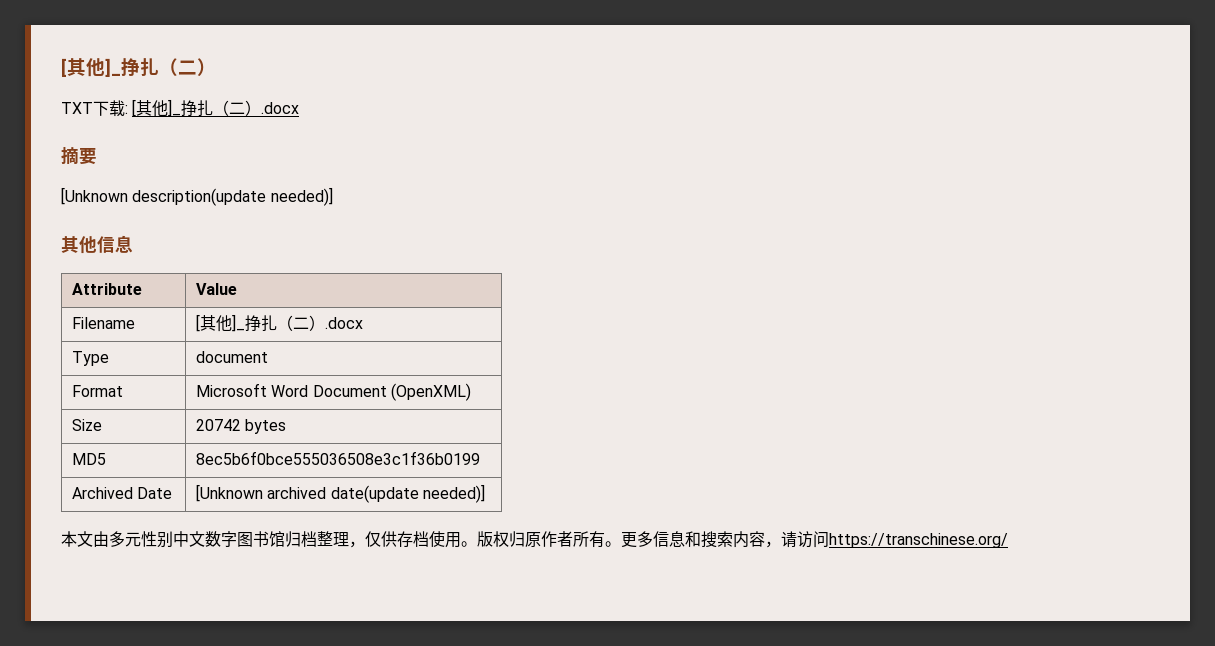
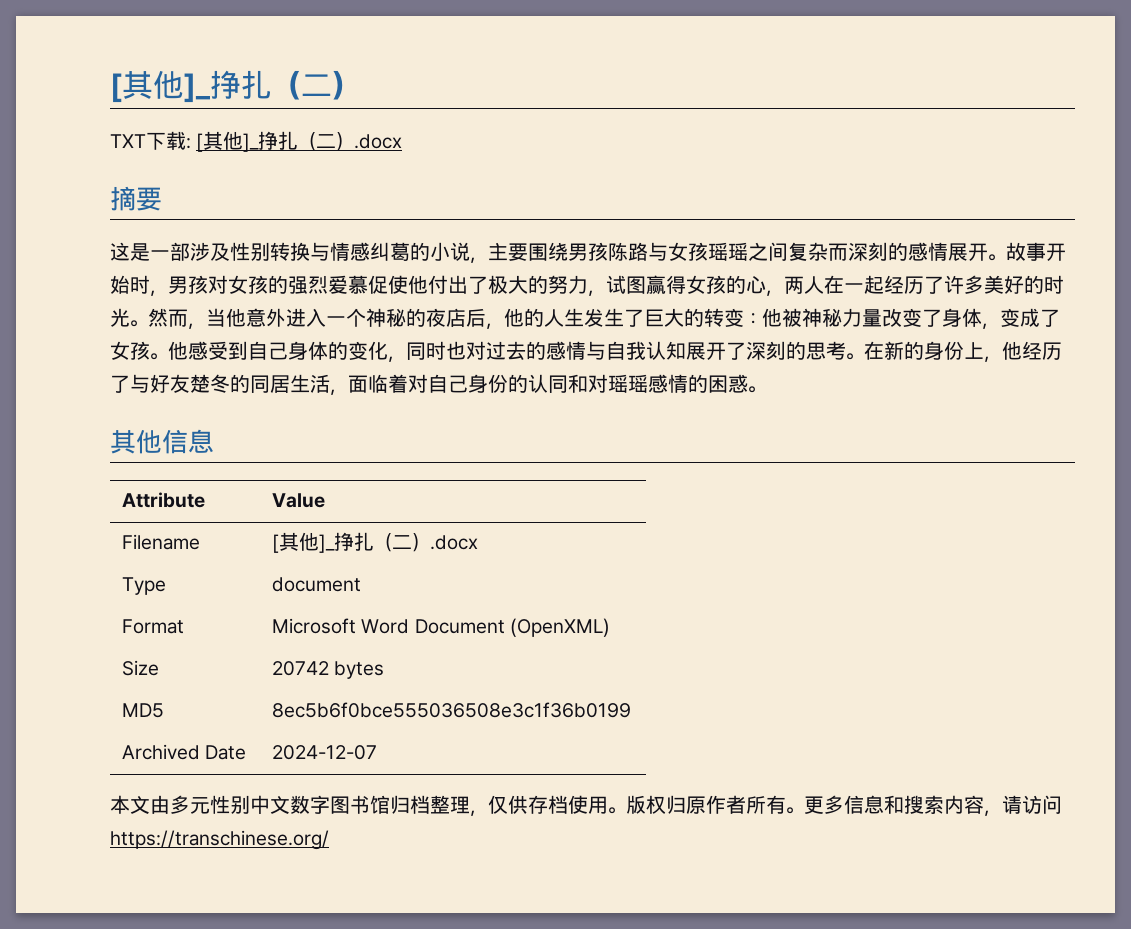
- [Unknown description(update needed)]
+ 这是一部涉及性别转换与情感纠葛的小说，主要围绕男孩陈路与女孩瑶瑶之间复杂而深刻的感情展开。故事开始时，男孩对女孩的强烈爱慕促使他付出了极大的努力，试图赢得女孩的心，两人在一起经历了许多美好的时光。然而，当他意外进入一个神秘的夜店后，他的人生发生了巨大的转变：他被神秘力量改变了身体，变成了女孩。他感受到自己身体的变化，同时也对过去的感情与自我认知展开了深刻的思考。在新的身份上，他经历了与好友楚冬的同居生活，面临着对自己身份的认同和对瑶瑶感情的困惑。
- Archived Date | [Unknown archived date(update needed)]
+ Archived Date | 2024-12-07

